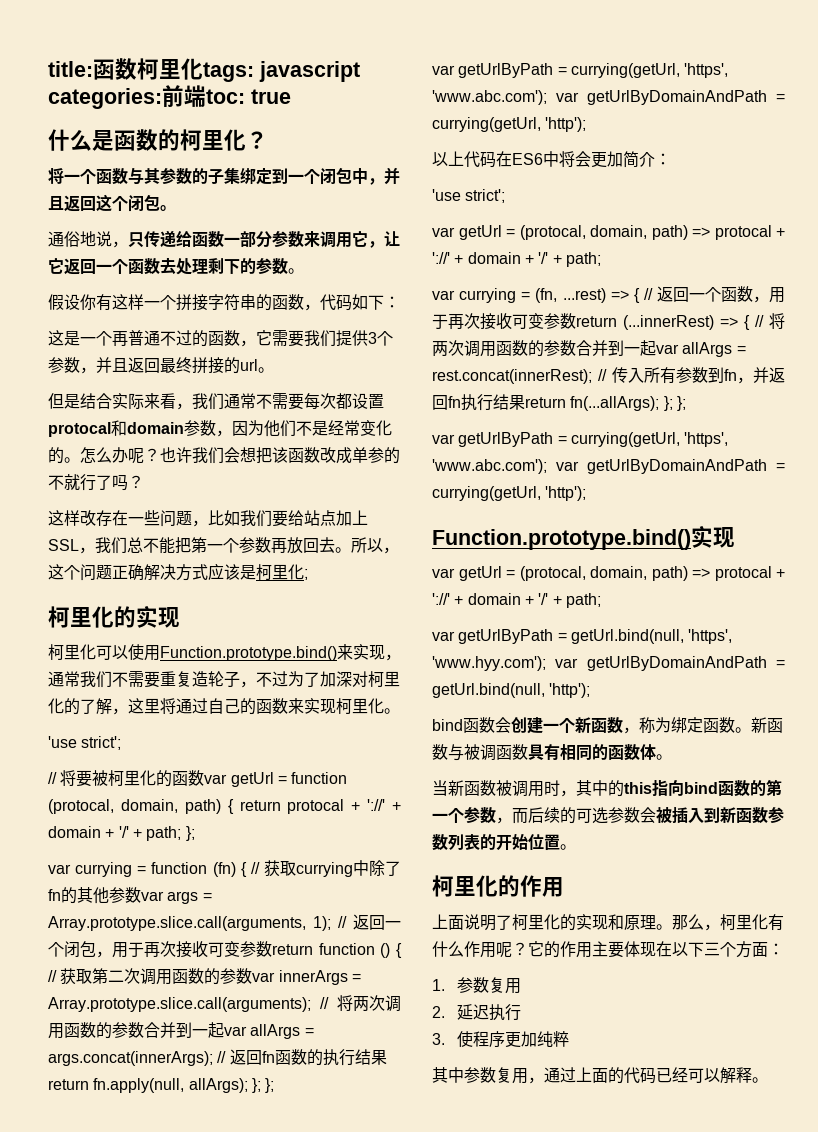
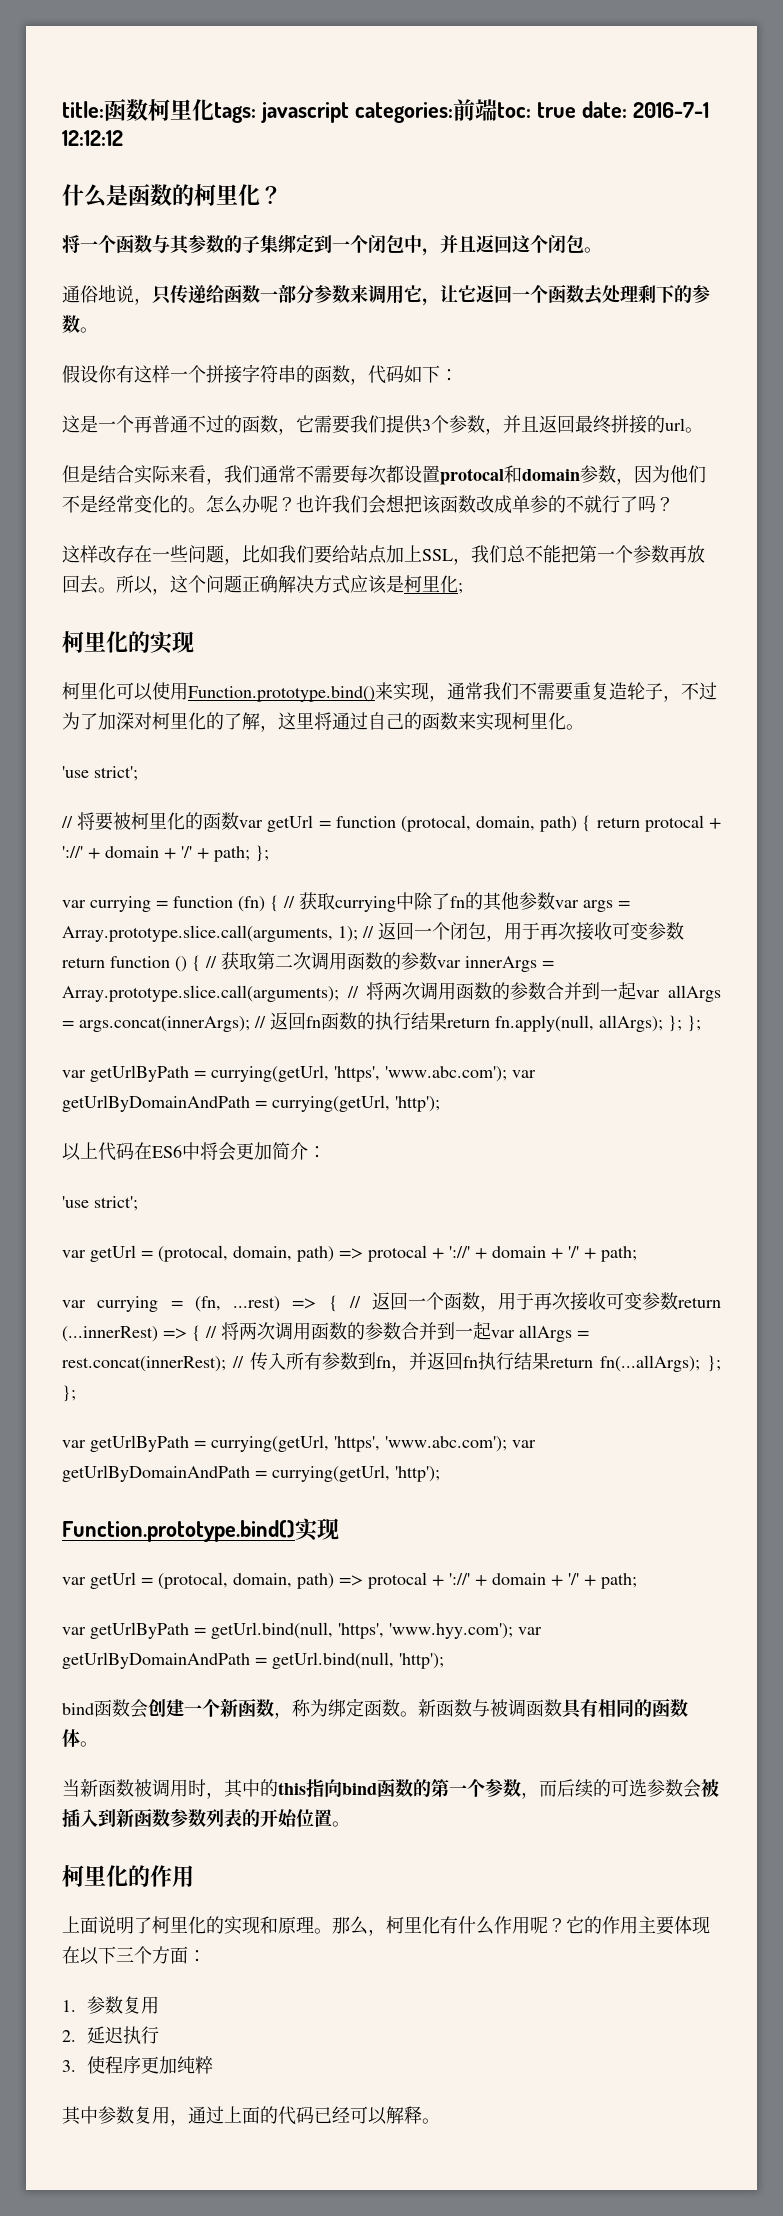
- title:函数柯里化tags: javascript categories:前端toc: true
+ title:函数柯里化tags: javascript categories:前端toc: true date: 2016-7-1 12:12:12

